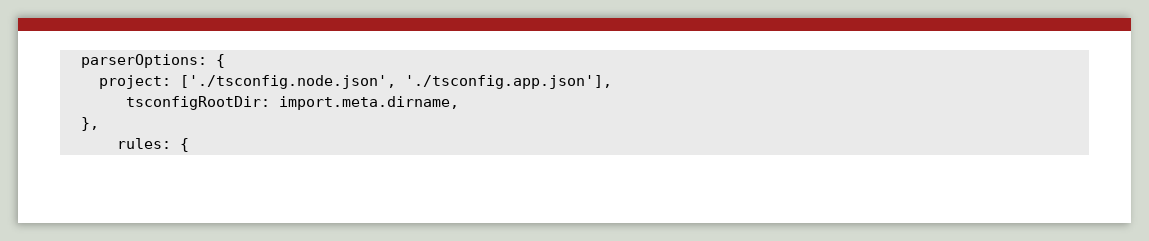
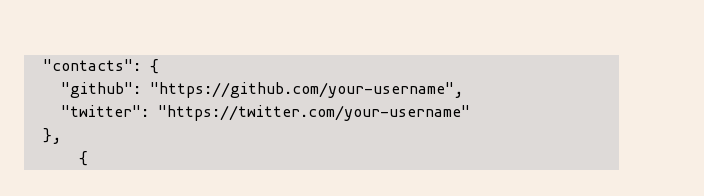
- parserOptions: {
+ "contacts": {
- project: ['./tsconfig.node.json', './tsconfig.app.json'],
- tsconfigRootDir: import.meta.dirname,
+ "github": "https://github.com/your-username",
+ "twitter": "https://twitter.com/your-username"
  },
- rules: {
+ {

